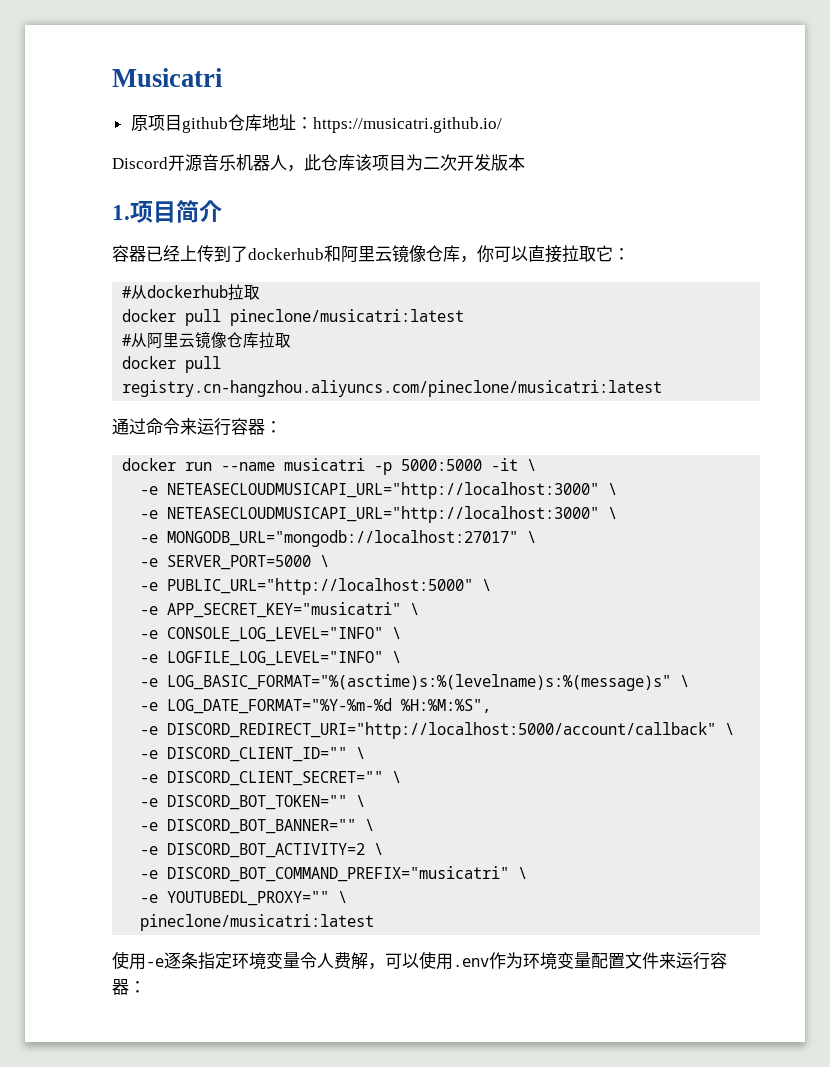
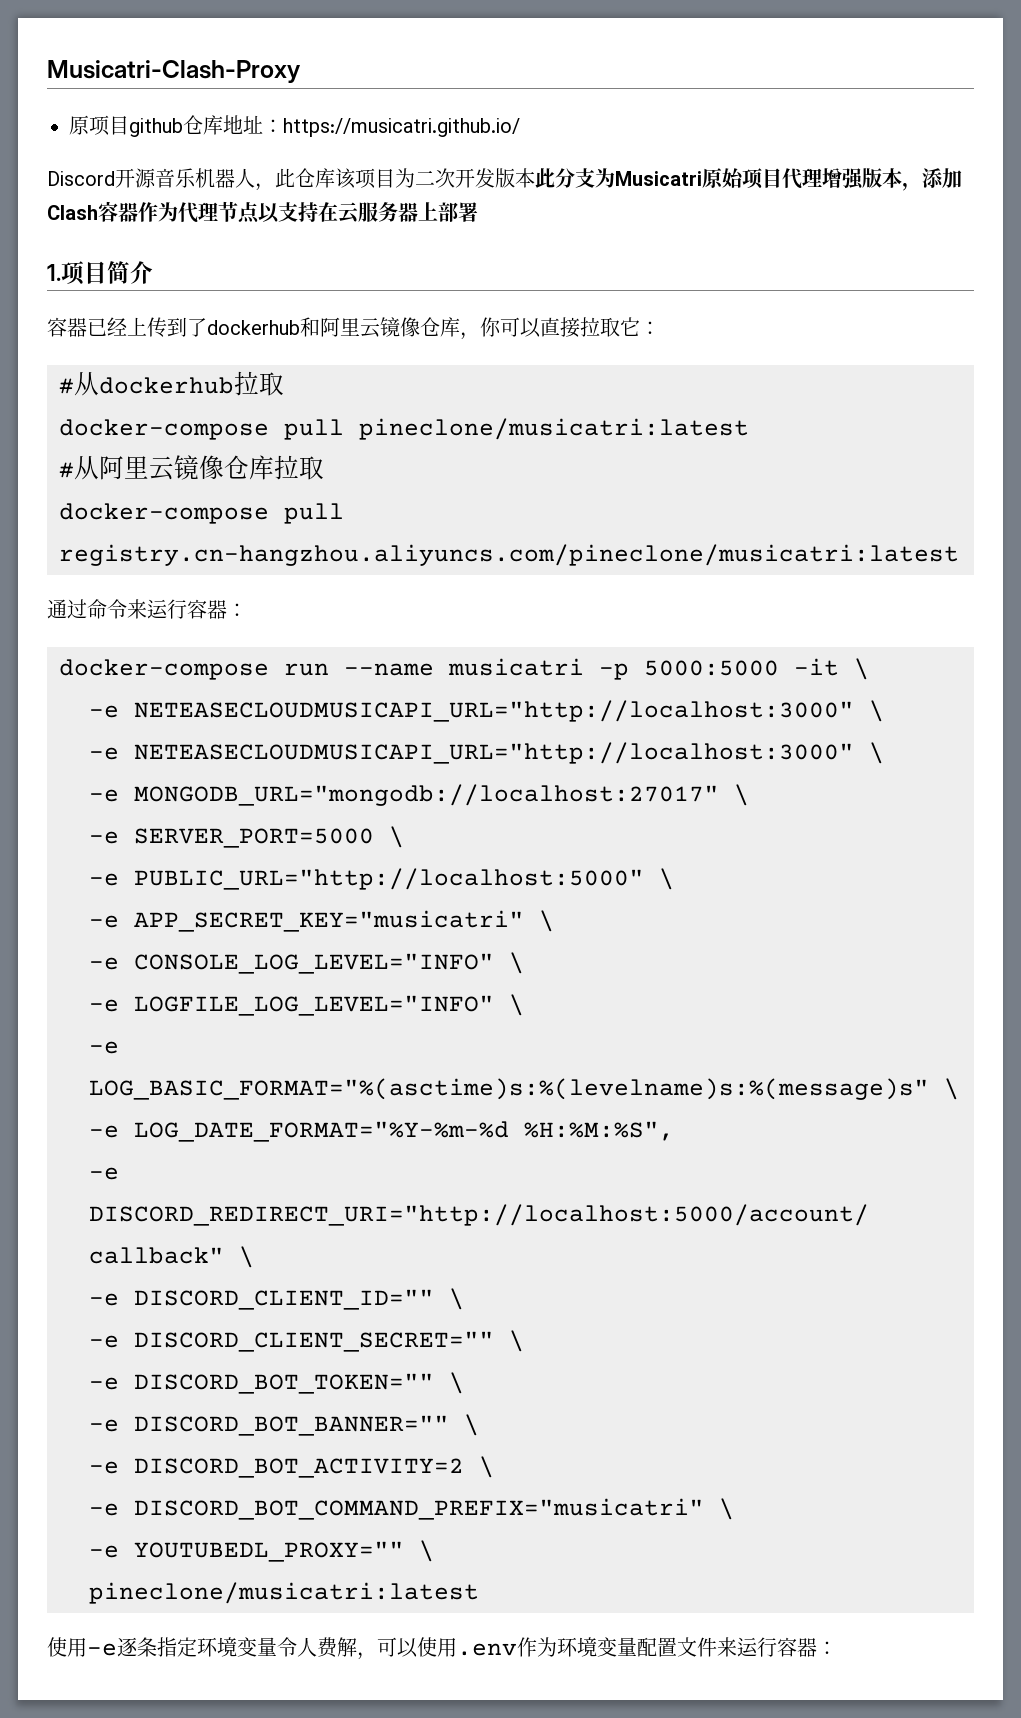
- Musicatri
+ Musicatri-Clash-Proxy
- Discord开源音乐机器人，此仓库该项目为二次开发版本
+ Discord开源音乐机器人，此仓库该项目为二次开发版本此分支为Musicatri原始项目代理增强版本，添加Clash容器作为代理节点以支持在云服务器上部署
- docker pull pineclone/musicatri:latest
+ docker-compose pull pineclone/musicatri:latest
- docker pull registry.cn-hangzhou.aliyuncs.com/pineclone/musicatri:latest
+ docker-compose pull registry.cn-hangzhou.aliyuncs.com/pineclone/musicatri:latest
- docker run --name musicatri -p 5000:5000 -it \
+ docker-compose run --name musicatri -p 5000:5000 -it \

